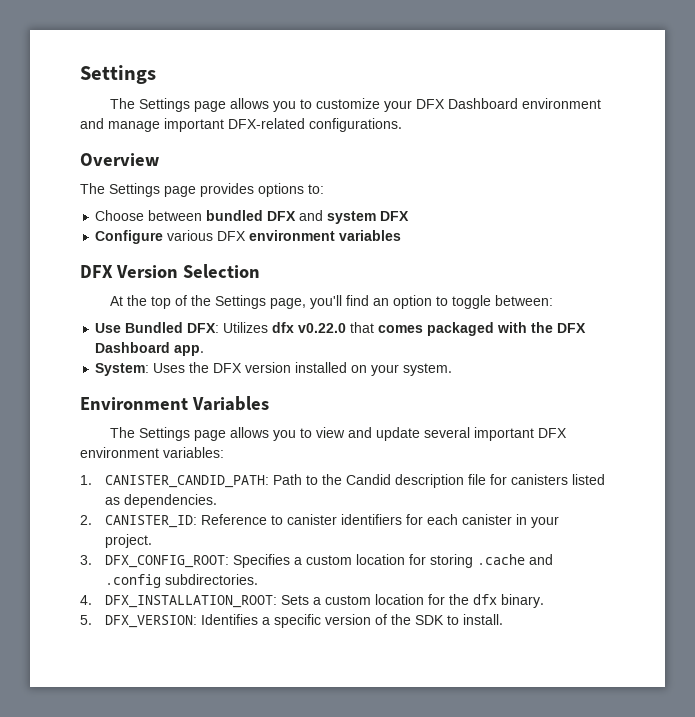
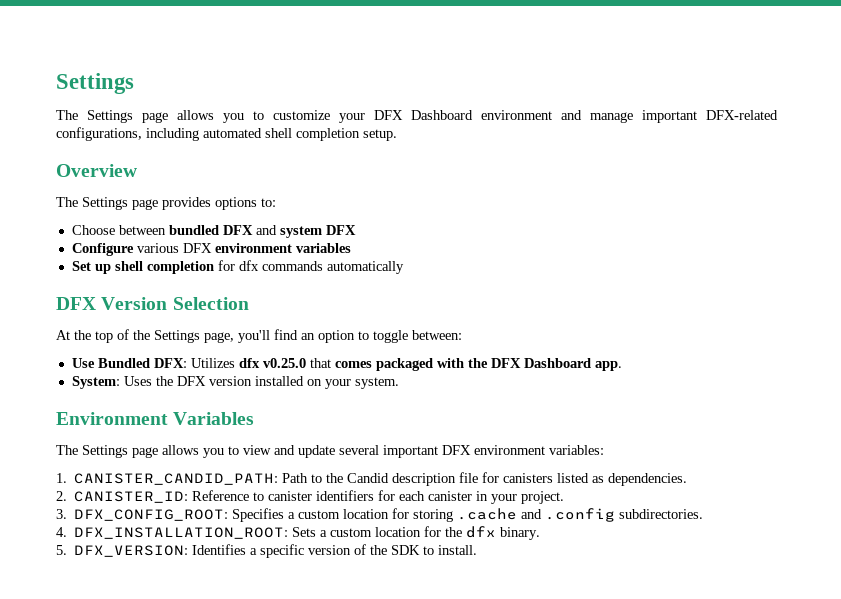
- The Settings page allows you to customize your DFX Dashboard environment and manage important DFX-related configurations.
+ The Settings page allows you to customize your DFX Dashboard environment and manage important DFX-related configurations, including automated shell completion setup.
+ Set up shell completion for dfx commands automatically
- Use Bundled DFX: Utilizes dfx v0.22.0 that comes packaged with the DFX Dashboard app.
+ Use Bundled DFX: Utilizes dfx v0.25.0 that comes packaged with the DFX Dashboard app.

